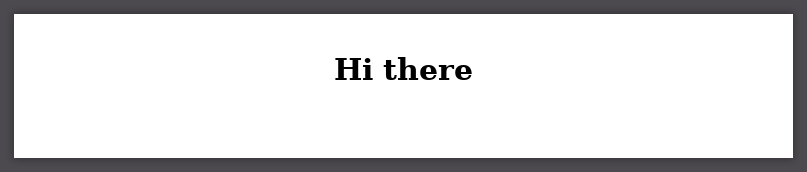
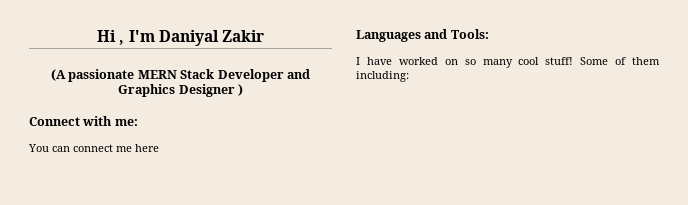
- Hi there
+ Hi , I'm Daniyal Zakir
+ (A passionate MERN Stack Developer and Graphics Designer )
+ Connect with me:
+ You can connect me here
+ Languages and Tools:
+ I have worked on so many cool stuff! Some of them including:

